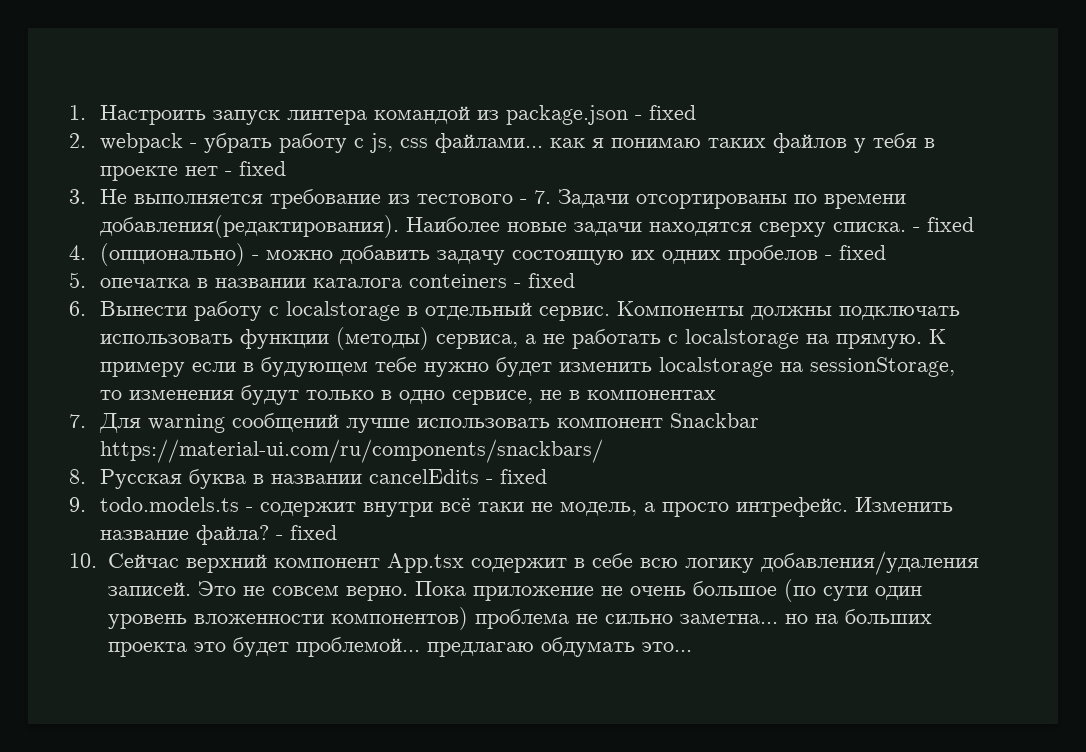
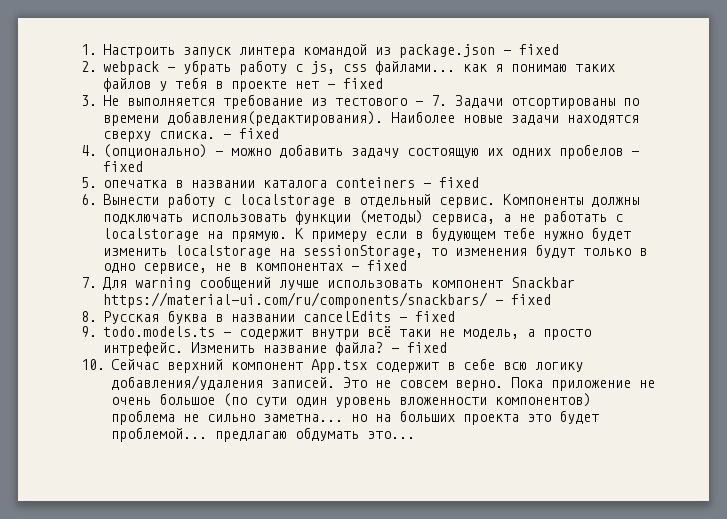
- К примеру если в будующем тебе нужно будет изменить localstorage на sessionStorage, то изменения будут только в одно сервисе, не в компонентах
+ К примеру если в будующем тебе нужно будет изменить localstorage на sessionStorage, то изменения будут только в одно сервисе, не в компонентах - fixed
- 7. Для warning сообщений лучше использовать компонент Snackbar https://material-ui.com/ru/components/snackbars/
+ 7. Для warning сообщений лучше использовать компонент Snackbar https://material-ui.com/ru/components/snackbars/ - fixed

